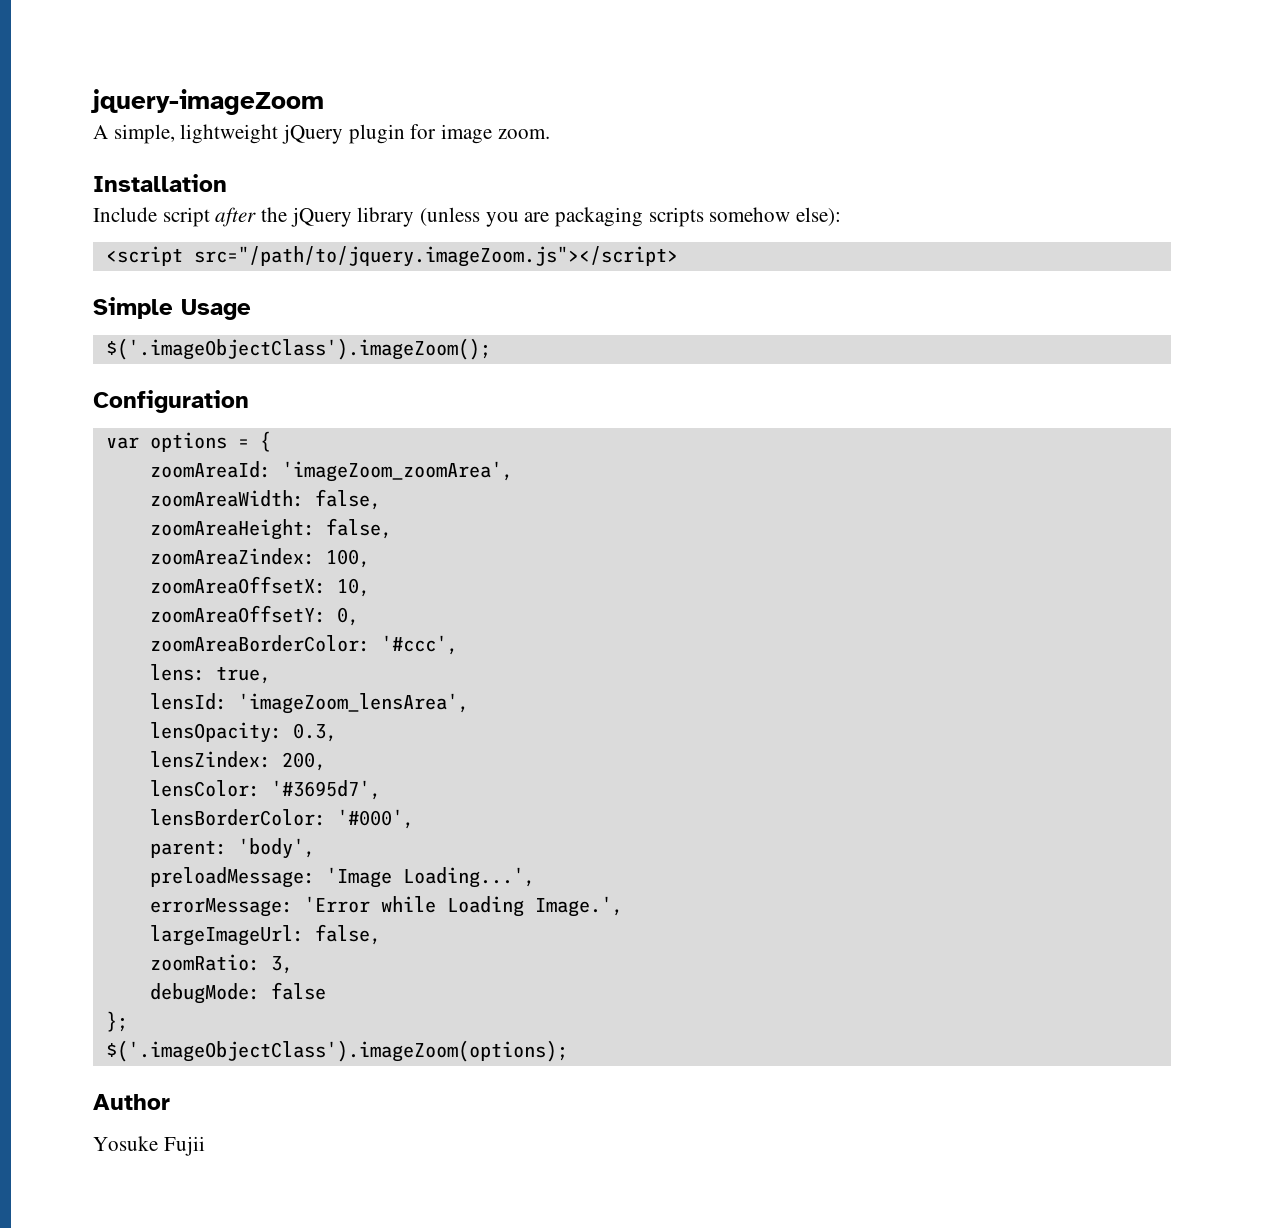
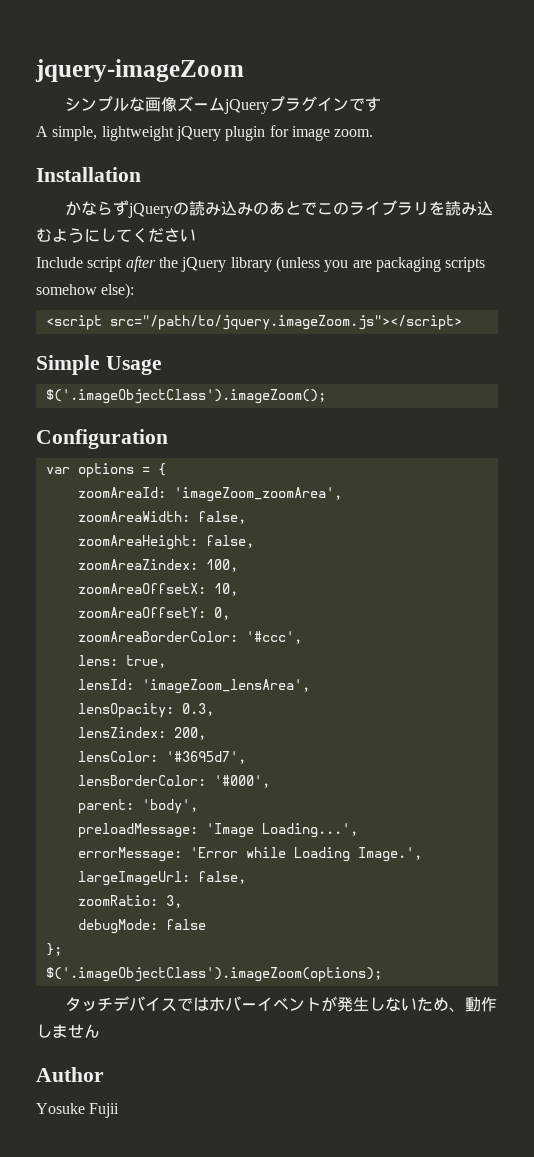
+ シンプルな画像ズームjQueryプラグインです
+ かならずjQueryの読み込みのあとでこのライブラリを読み込むようにしてください
+ タッチデバイスではホバーイベントが発生しないため、動作しません

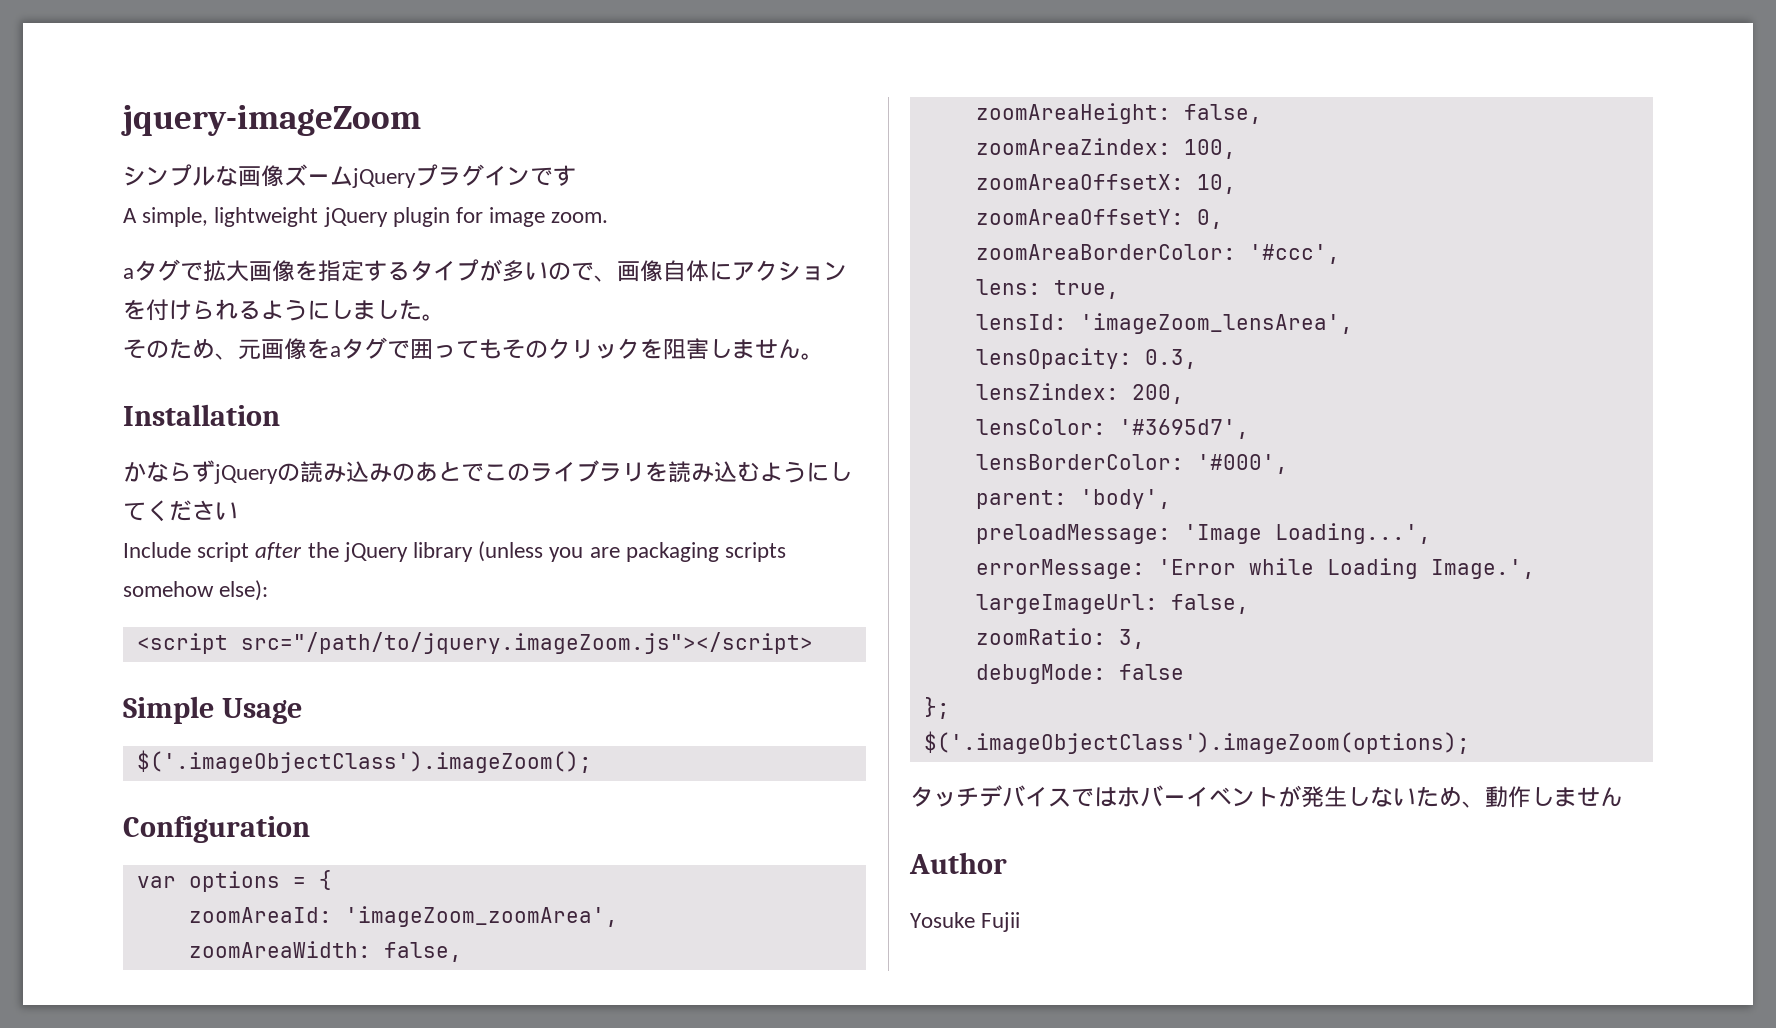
+ aタグで拡大画像を指定するタイプが多いので、画像自体にアクションを付けられるようにしました。
+ そのため、元画像をaタグで囲ってもそのクリックを阻害しません。

